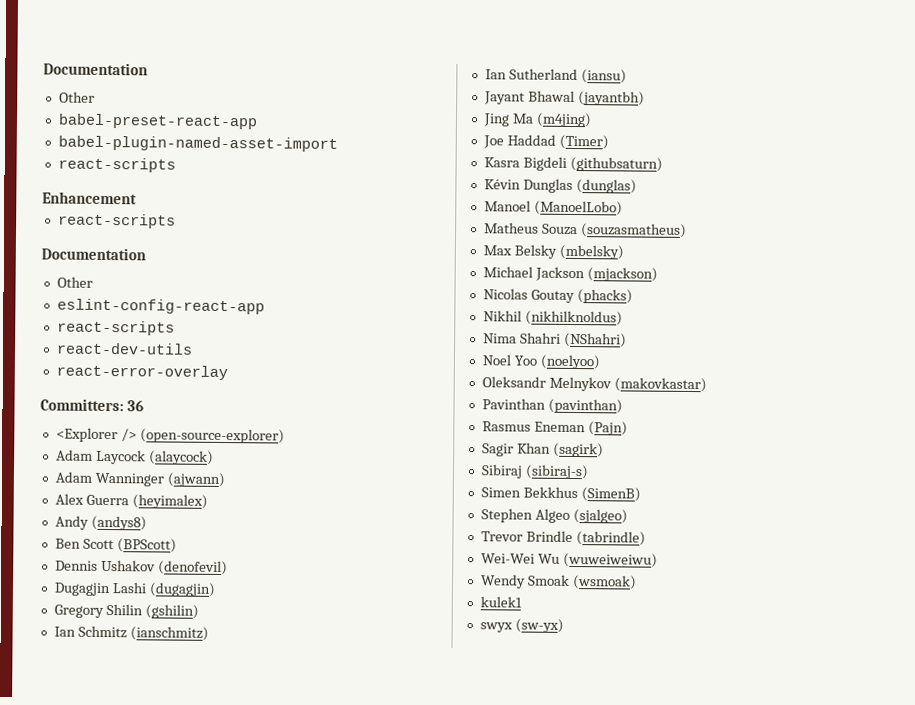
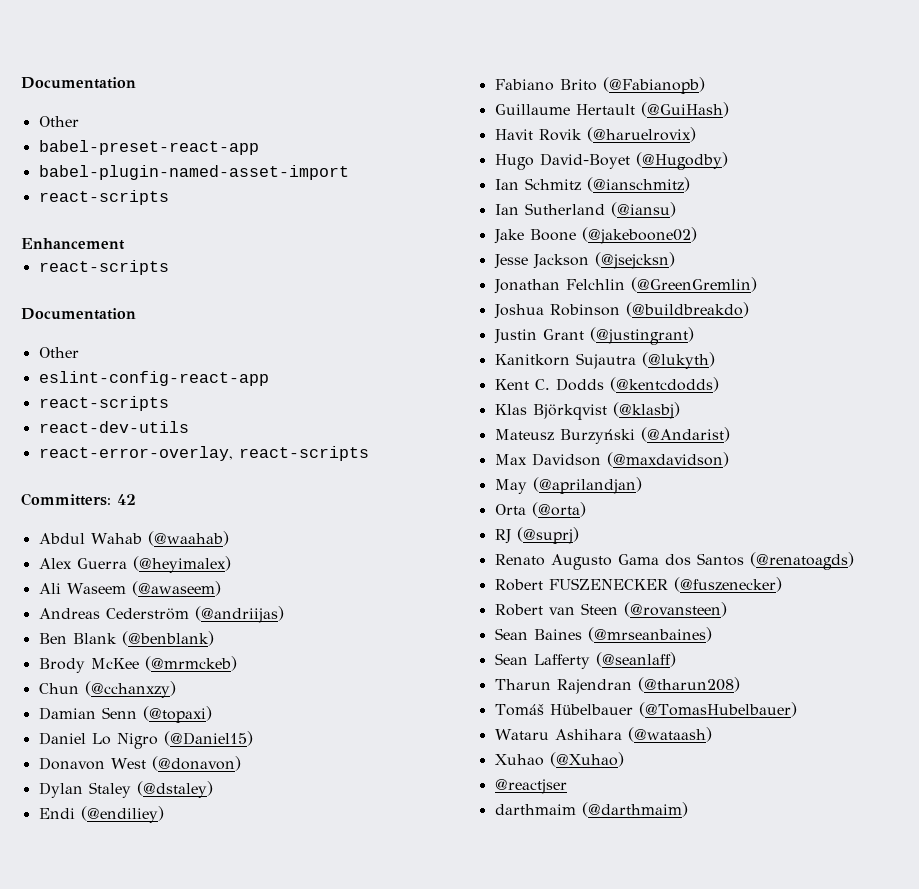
- react-error-overlay
+ react-error-overlay, react-scripts
- Committers: 36
- <Explorer /> (open-source-explorer)
- Adam Laycock (alaycock)
- Adam Wanninger (ajwann)
- Alex Guerra (heyimalex)
- Andy (andys8)
- Ben Scott (BPScott)
- Dennis Ushakov (denofevil)
- Dugagjin Lashi (dugagjin)
- Gregory Shilin (gshilin)
+ Committers: 42
+ Abdul Wahab (@waahab)
+ Alex Guerra (@heyimalex)
+ Ali Waseem (@awaseem)
+ Andreas Cederström (@andriijas)
+ Ben Blank (@benblank)
+ Brody McKee (@mrmckeb)
+ Chun (@cchanxzy)
+ Damian Senn (@topaxi)
+ Daniel Lo Nigro (@Daniel15)
+ Donavon West (@donavon)
+ Dylan Staley (@dstaley)
+ Endi (@endiliey)
+ Fabiano Brito (@Fabianopb)
+ Guillaume Hertault (@GuiHash)
+ Havit Rovik (@haruelrovix)
+ Hugo David-Boyet (@Hugodby)
- Ian Schmitz (ianschmitz)
+ Ian Schmitz (@ianschmitz)
- Ian Sutherland (iansu)
- Jayant Bhawal (jayantbh)
- Jing Ma (m4jing)
- Joe Haddad (Timer)
- Kasra Bigdeli (githubsaturn)
- Kévin Dunglas (dunglas)
- Manoel (ManoelLobo)
- Matheus Souza (souzasmatheus)
- Max Belsky (mbelsky)
- Michael Jackson (mjackson)
- Nicolas Goutay (phacks)
- Nikhil (nikhilknoldus)
- Nima Shahri (NShahri)
- Noel Yoo (noelyoo)
- Oleksandr Melnykov (makovkastar)
- Pavinthan (pavinthan)
- Rasmus Eneman (Pajn)
- Sagir Khan (sagirk)
- Sibiraj (sibiraj-s)
- Simen Bekkhus (SimenB)
- Stephen Algeo (sjalgeo)
- Trevor Brindle (tabrindle)
- Wei-Wei Wu (wuweiweiwu)
- Wendy Smoak (wsmoak)
- kulek1
- swyx (sw-yx)
+ Ian Sutherland (@iansu)
+ Jake Boone (@jakeboone02)
+ Jesse Jackson (@jsejcksn)
+ Jonathan Felchlin (@GreenGremlin)
+ Joshua Robinson (@buildbreakdo)
+ Justin Grant (@justingrant)
+ Kanitkorn Sujautra (@lukyth)
+ Kent C. Dodds (@kentcdodds)
+ Klas Björkqvist (@klasbj)
+ Mateusz Burzyński (@Andarist)
+ Max Davidson (@maxdavidson)
+ May (@aprilandjan)
+ Orta (@orta)
+ RJ (@suprj)
+ Renato Augusto Gama dos Santos (@renatoagds)
+ Robert FUSZENECKER (@fuszenecker)
+ Robert van Steen (@rovansteen)
+ Sean Baines (@mrseanbaines)
+ Sean Lafferty (@seanlaff)
+ Tharun Rajendran (@tharun208)
+ Tomáš Hübelbauer (@TomasHubelbauer)
+ Wataru Ashihara (@wataash)
+ Xuhao (@Xuhao)
+ @reactjser
+ darthmaim (@darthmaim)

